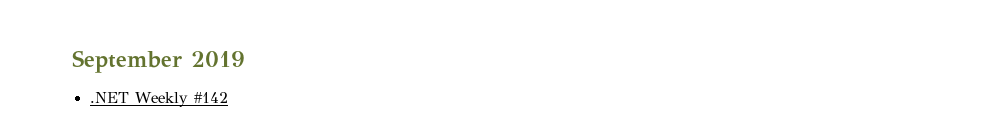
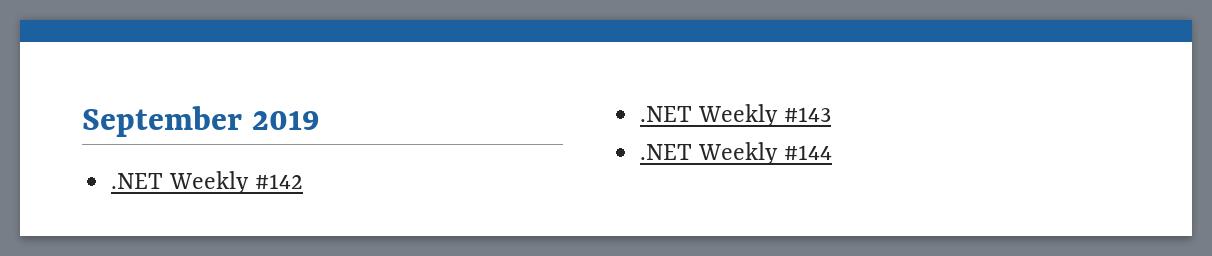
+ .NET Weekly #143
+ .NET Weekly #144

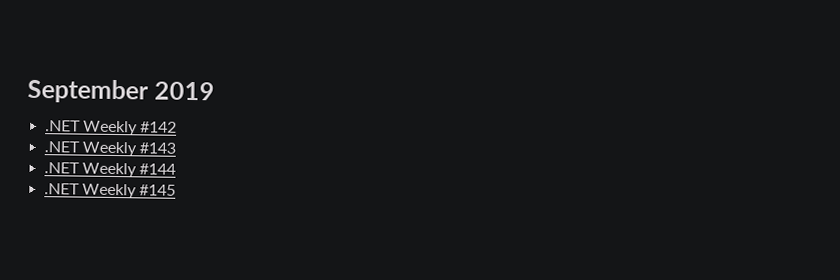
+ .NET Weekly #145

